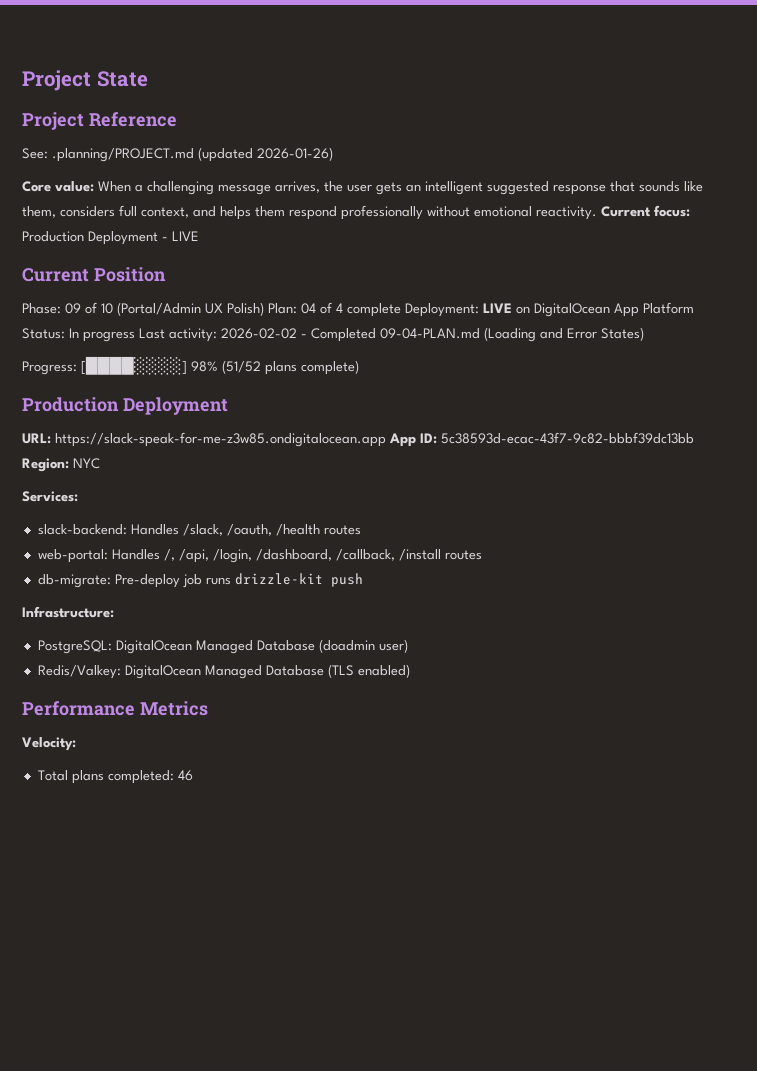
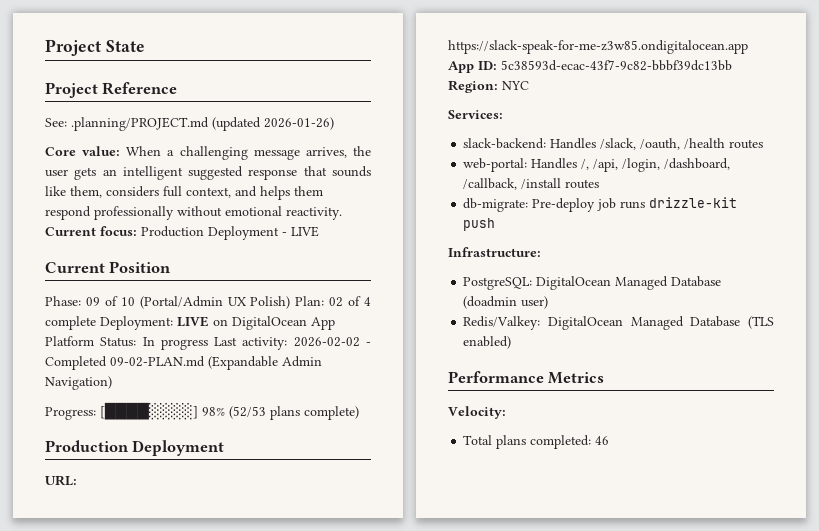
- Phase: 09 of 10 (Portal/Admin UX Polish) Plan: 04 of 4 complete Deployment: LIVE on DigitalOcean App Platform Status: In progress Last activity: 2026-02-02 - Completed 09-04-PLAN.md (Loading and Error States)
+ Phase: 09 of 10 (Portal/Admin UX Polish) Plan: 02 of 4 complete Deployment: LIVE on DigitalOcean App Platform Status: In progress Last activity: 2026-02-02 - Completed 09-02-PLAN.md (Expandable Admin Navigation)
- Progress: [████░░░░] 98% (51/52 plans complete)
+ Progress: [████░░░░] 98% (52/53 plans complete)

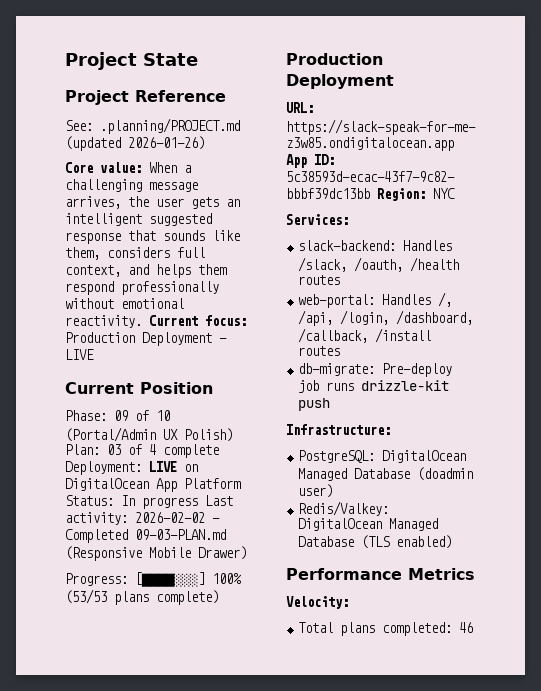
- Phase: 09 of 10 (Portal/Admin UX Polish) Plan: 02 of 4 complete Deployment: LIVE on DigitalOcean App Platform Status: In progress Last activity: 2026-02-02 - Completed 09-02-PLAN.md (Expandable Admin Navigation)
- Progress: [████░░░░] 98% (52/53 plans complete)
+ Phase: 09 of 10 (Portal/Admin UX Polish) Plan: 03 of 4 complete Deployment: LIVE on DigitalOcean App Platform Status: In progress Last activity: 2026-02-02 - Completed 09-03-PLAN.md (Responsive Mobile Drawer)
+ Progress: [████░░░] 100% (53/53 plans complete)

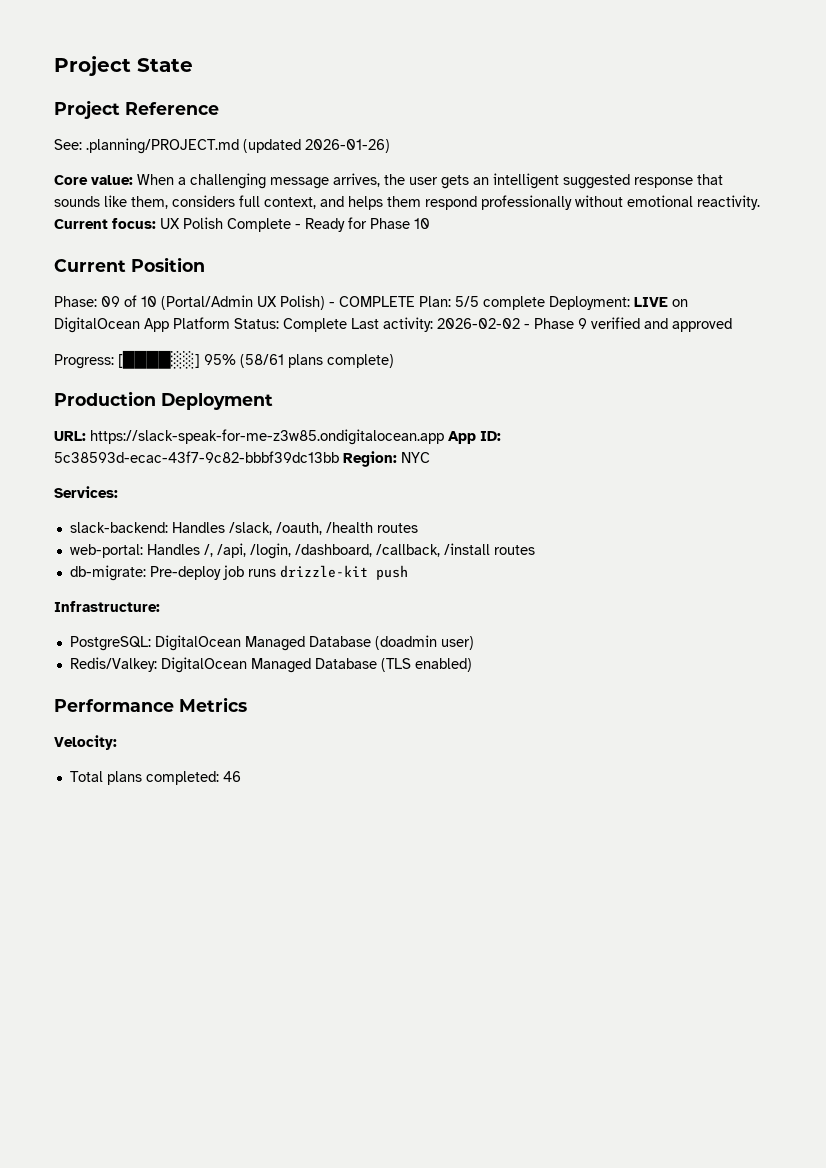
- Current focus: Production Deployment - LIVE
+ Current focus: UX Polish Complete - Ready for Phase 10
- Phase: 09 of 10 (Portal/Admin UX Polish) Plan: 03 of 4 complete Deployment: LIVE on DigitalOcean App Platform Status: In progress Last activity: 2026-02-02 - Completed 09-03-PLAN.md (Responsive Mobile Drawer)
- Progress: [████░░░] 100% (53/53 plans complete)
+ Phase: 09 of 10 (Portal/Admin UX Polish) - COMPLETE Plan: 5/5 complete Deployment: LIVE on DigitalOcean App Platform Status: Complete Last activity: 2026-02-02 - Phase 9 verified and approved
+ Progress: [████░░] 95% (58/61 plans complete)

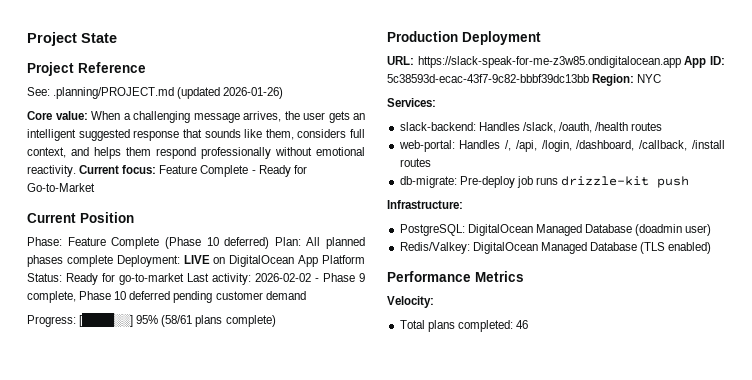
- Current focus: UX Polish Complete - Ready for Phase 10
+ Current focus: Feature Complete - Ready for Go-to-Market
- Phase: 09 of 10 (Portal/Admin UX Polish) - COMPLETE Plan: 5/5 complete Deployment: LIVE on DigitalOcean App Platform Status: Complete Last activity: 2026-02-02 - Phase 9 verified and approved
+ Phase: Feature Complete (Phase 10 deferred) Plan: All planned phases complete Deployment: LIVE on DigitalOcean App Platform Status: Ready for go-to-market Last activity: 2026-02-02 - Phase 9 complete, Phase 10 deferred pending customer demand

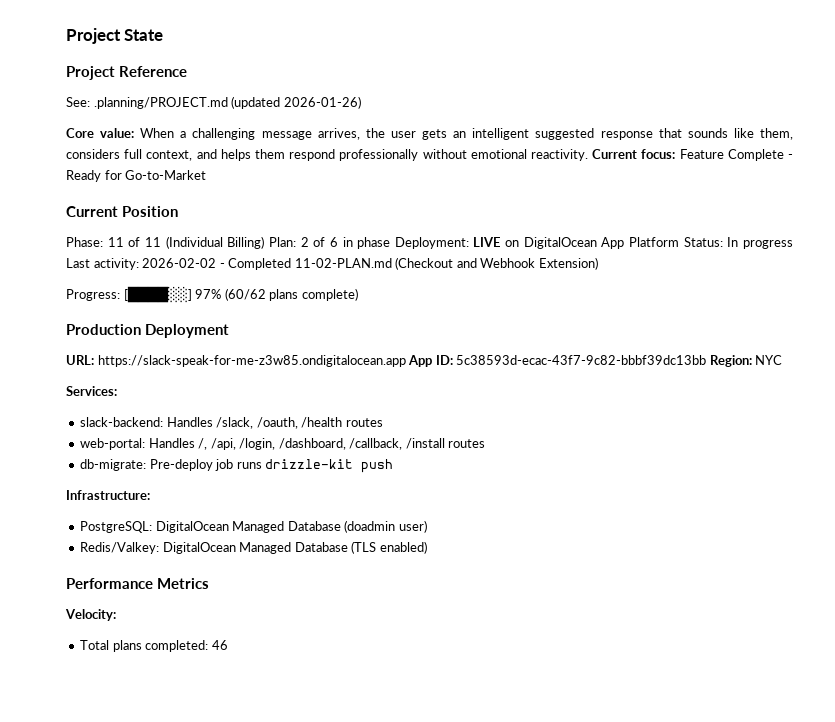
- Phase: Feature Complete (Phase 10 deferred) Plan: All planned phases complete Deployment: LIVE on DigitalOcean App Platform Status: Ready for go-to-market Last activity: 2026-02-02 - Phase 9 complete, Phase 10 deferred pending customer demand
+ Phase: 11 of 11 (Individual Billing) Plan: 2 of 6 in phase Deployment: LIVE on DigitalOcean App Platform Status: In progress Last activity: 2026-02-02 - Completed 11-02-PLAN.md (Checkout and Webhook Extension)
- Progress: [████░░] 95% (58/61 plans complete)
+ Progress: [████░░] 97% (60/62 plans complete)

